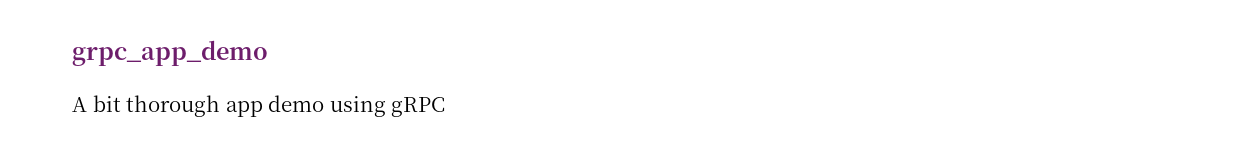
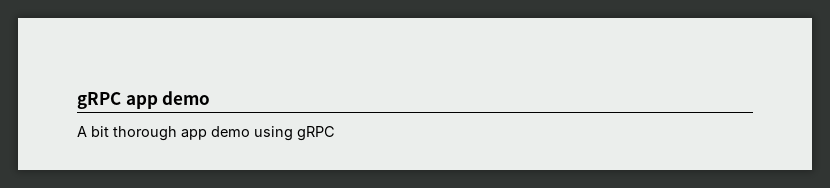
- grpc_app_demo
+ gRPC app demo

